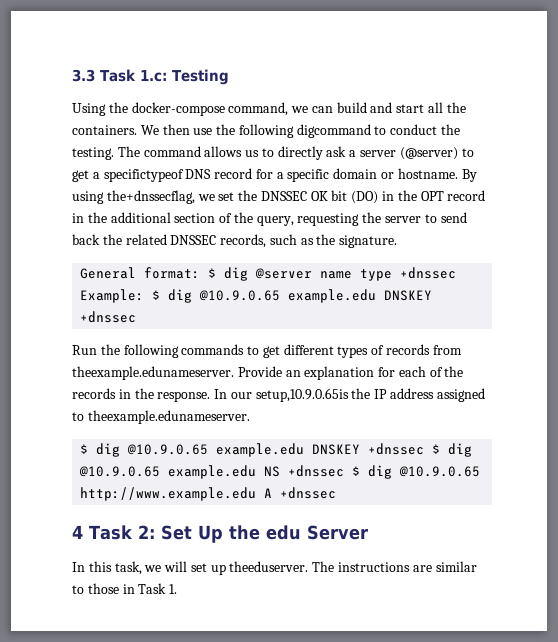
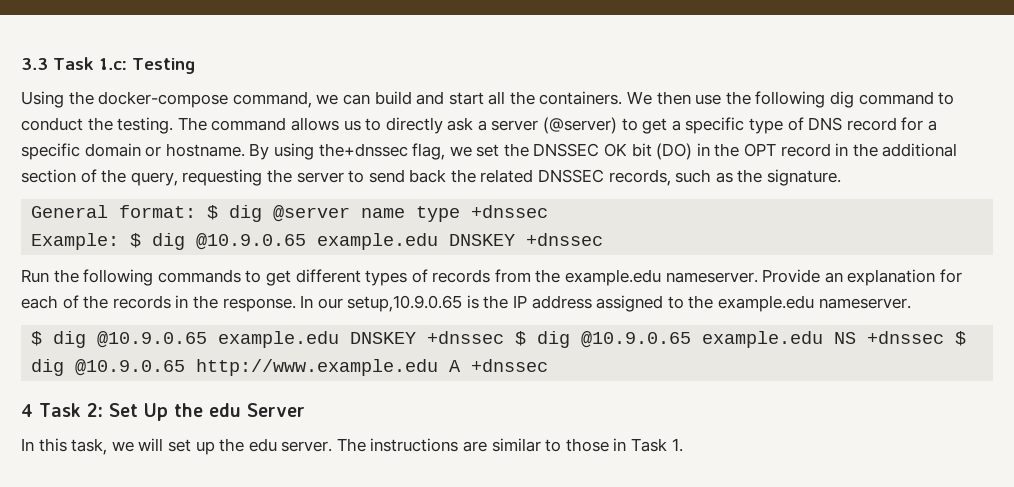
- We then use the following digcommand to conduct the testing.
+ We then use the following dig command to conduct the testing.
- The command allows us to directly ask a server (@server) to get a specifictypeof DNS record for a specific domain or hostname.
+ The command allows us to directly ask a server (@server) to get a specific type of DNS record for a specific domain or hostname.
- By using the+dnssecflag, we set the DNSSEC OK bit (DO) in the OPT record in the additional section of the query, requesting the server to send back the related DNSSEC records, such as the signature.
+ By using the+dnssec flag, we set the DNSSEC OK bit (DO) in the OPT record in the additional section of the query, requesting the server to send back the related DNSSEC records, such as the signature.
- Run the following commands to get different types of records from theexample.edunameserver. Provide an explanation for each of the records in the response.
+ Run the following commands to get different types of records from the example.edu nameserver. Provide an explanation for each of the records in the response.
- In our setup,10.9.0.65is the IP address assigned to theexample.edunameserver.
+ In our setup,10.9.0.65 is the IP address assigned to the example.edu nameserver.
- In this task, we will set up theeduserver.
+ In this task, we will set up the edu server.

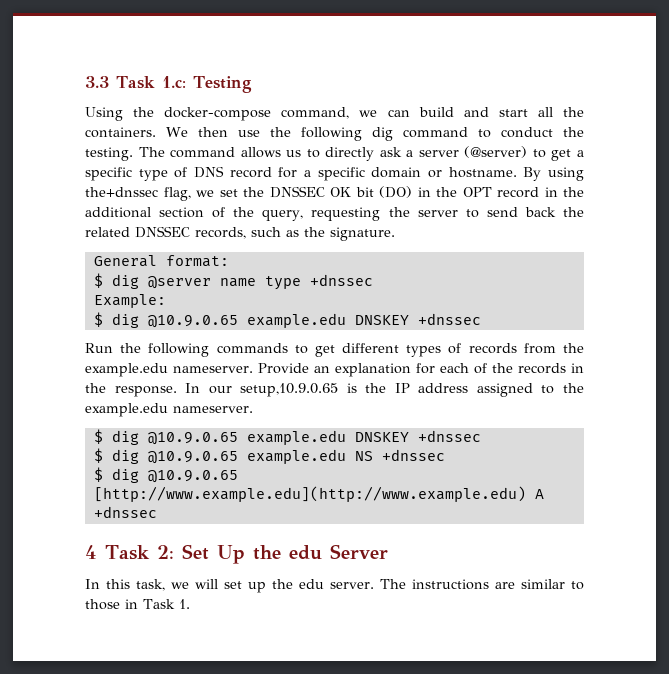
- General format: $ dig @server name type +dnssec
+ General format:
+ $ dig @server name type +dnssec
- Example: $ dig @10.9.0.65 example.edu DNSKEY +dnssec
+ Example:
+ $ dig @10.9.0.65 example.edu DNSKEY +dnssec
  In our setup,10.9.0.65 is the IP address assigned to the example.edu nameserver.
- $ dig @10.9.0.65 example.edu DNSKEY +dnssec $ dig @10.9.0.65 example.edu NS +dnssec $ dig @10.9.0.65 http://www.example.edu A +dnssec
+ $ dig @10.9.0.65 example.edu DNSKEY +dnssec
+ $ dig @10.9.0.65 example.edu NS +dnssec
+ $ dig @10.9.0.65 [http://www.example.edu](http://www.example.edu) A +dnssec

